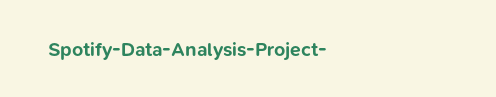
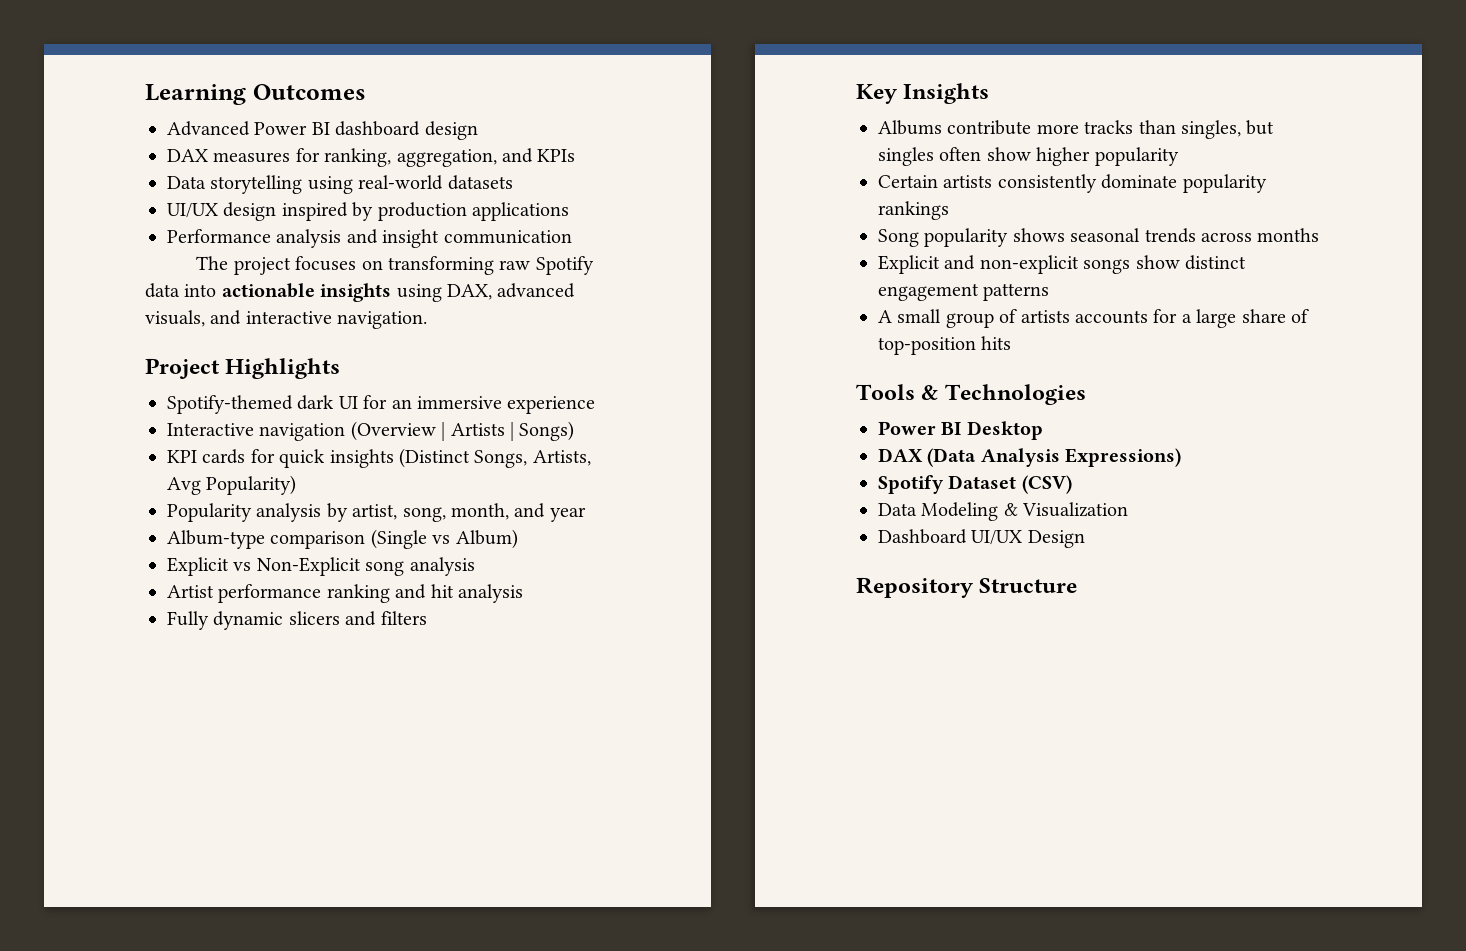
- Spotify-Data-Analysis-Project-
+ Learning Outcomes
+ Advanced Power BI dashboard design
+ DAX measures for ranking, aggregation, and KPIs
+ Data storytelling using real-world datasets
+ UI/UX design inspired by production applications
+ Performance analysis and insight communication
+ The project focuses on transforming raw Spotify data into actionable insights using DAX, advanced visuals, and interactive navigation.
+ Project Highlights
+ Spotify-themed dark UI for an immersive experience
+ Interactive navigation (Overview | Artists | Songs)
+ KPI cards for quick insights (Distinct Songs, Artists, Avg Popularity)
+ Popularity analysis by artist, song, month, and year
+ Album-type comparison (Single vs Album)
+ Explicit vs Non-Explicit song analysis
+ Artist performance ranking and hit analysis
+ Fully dynamic slicers and filters
+ Key Insights
+ Albums contribute more tracks than singles, but singles often show higher popularity
+ Certain artists consistently dominate popularity rankings
+ Song popularity shows seasonal trends across months
+ Explicit and non-explicit songs show distinct engagement patterns
+ A small group of artists accounts for a large share of top-position hits
+ Tools & Technologies
+ Power BI Desktop
+ DAX (Data Analysis Expressions)
+ Spotify Dataset (CSV)
+ Data Modeling & Visualization
+ Dashboard UI/UX Design
+ Repository Structure

